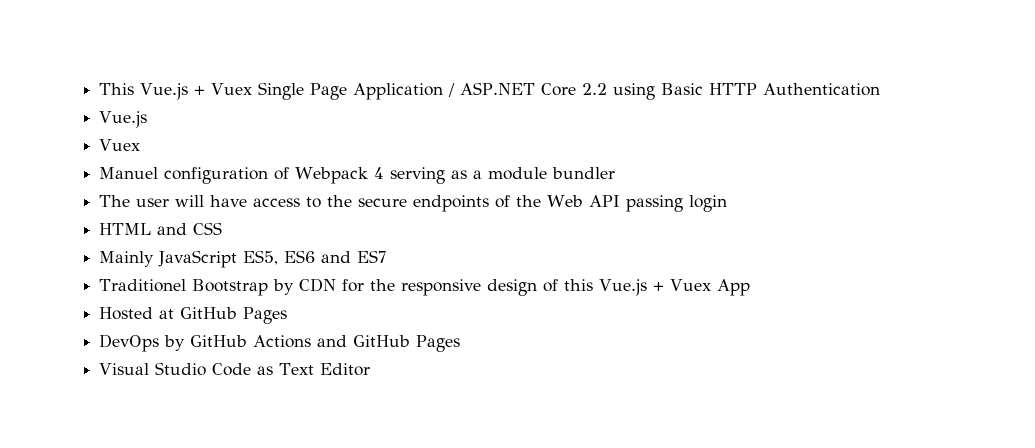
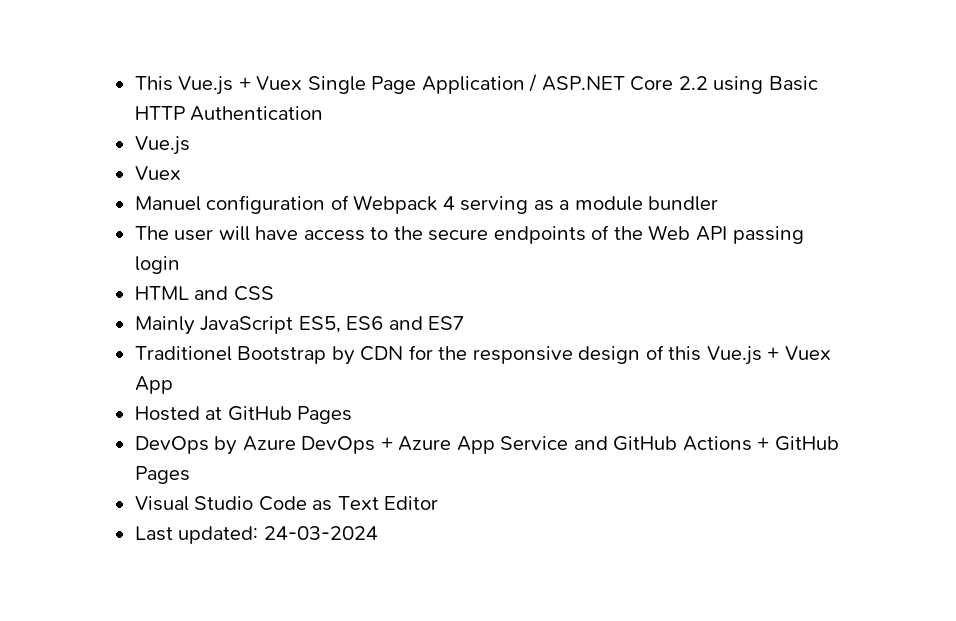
- DevOps by GitHub Actions and GitHub Pages
+ DevOps by Azure DevOps + Azure App Service and GitHub Actions + GitHub Pages
+ Last updated: 24-03-2024

